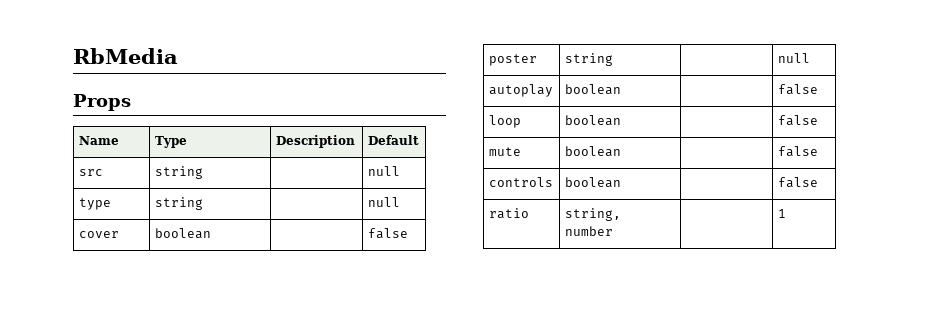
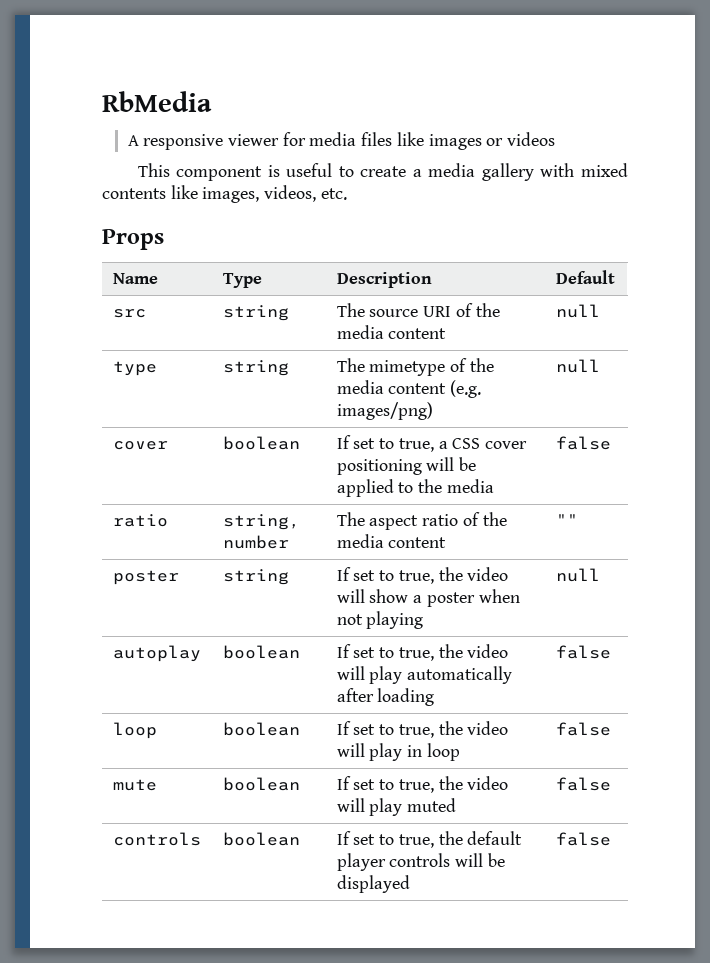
+ A responsive viewer for media files like images or videos
+ This component is useful to create a media gallery with mixed contents like images, videos, etc.
- src | string | | null
- type | string | | null
- cover | boolean | | false
- poster | string | | null
- autoplay | boolean | | false
- loop | boolean | | false
- mute | boolean | | false
- controls | boolean | | false
- ratio | string, number | | 1
+ src | string | The source URI of the media content | null
+ type | string | The mimetype of the media content (e.g. images/png) | null
+ cover | boolean | If set to true, a CSS cover positioning will be applied to the media | false
+ ratio | string, number | The aspect ratio of the media content | ""
+ poster | string | If set to true, the video will show a poster when not playing | null
+ autoplay | boolean | If set to true, the video will play automatically after loading | false
+ loop | boolean | If set to true, the video will play in loop | false
+ mute | boolean | If set to true, the video will play muted | false
+ controls | boolean | If set to true, the default player controls will be displayed | false

